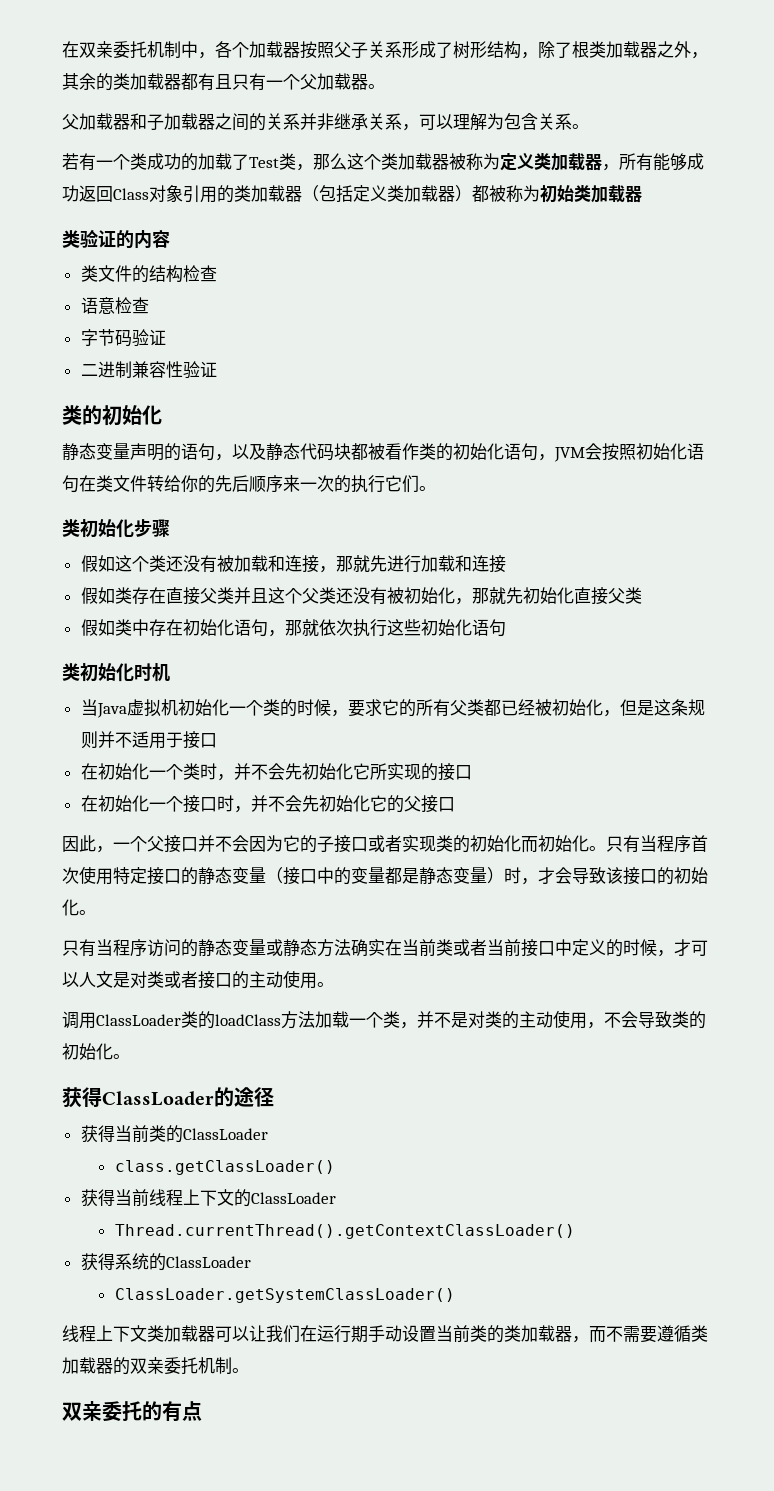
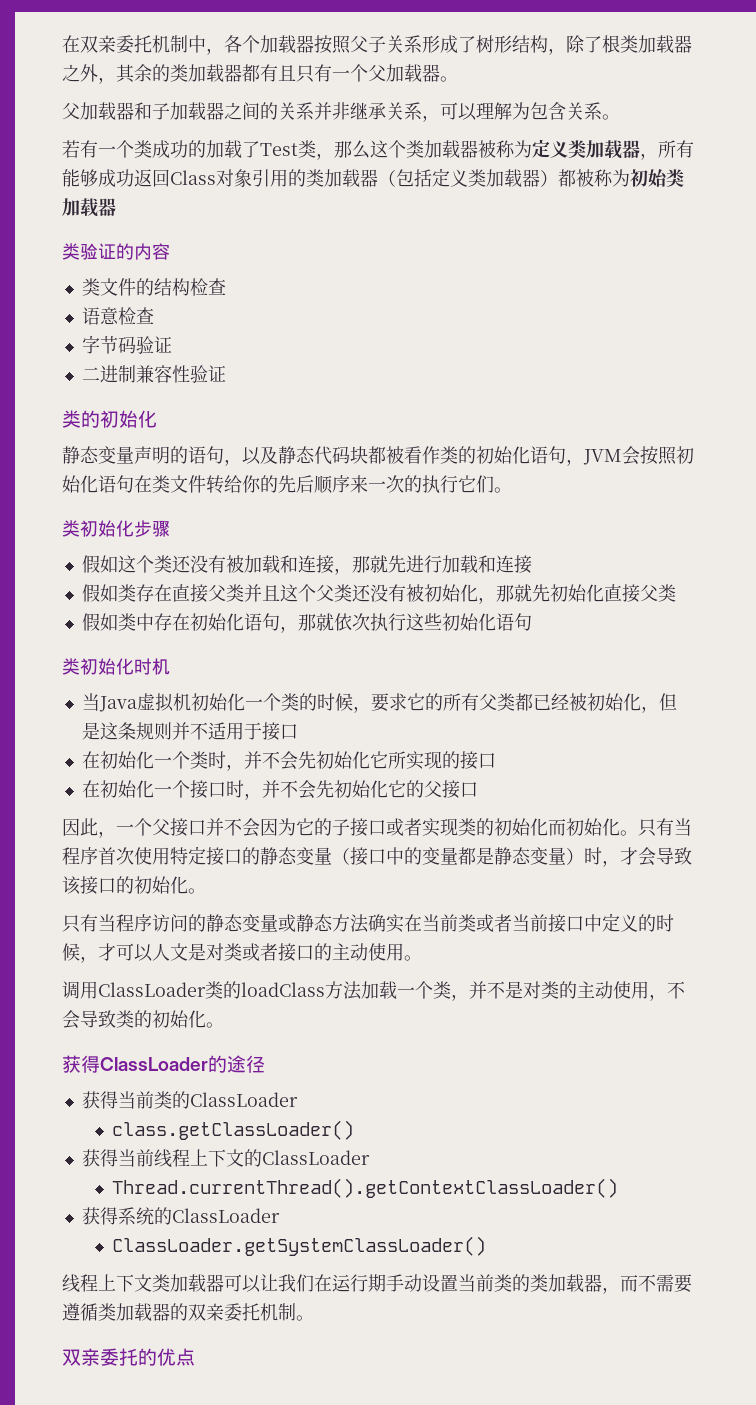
- 双亲委托的有点
+ 双亲委托的优点

